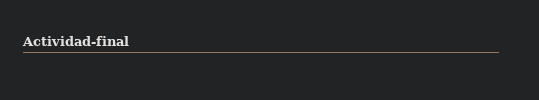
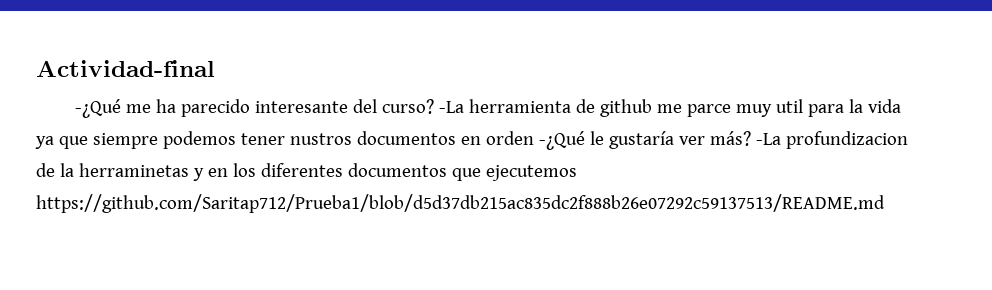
+ -¿Qué me ha parecido interesante del curso? -La herramienta de github me parce muy util para la vida ya que siempre podemos tener nustros documentos en orden -¿Qué le gustaría ver más? -La profundizacion de la herraminetas y en los diferentes documentos que ejecutemos https://github.com/Saritap712/Prueba1/blob/d5d37db215ac835dc2f888b26e07292c59137513/README.md

